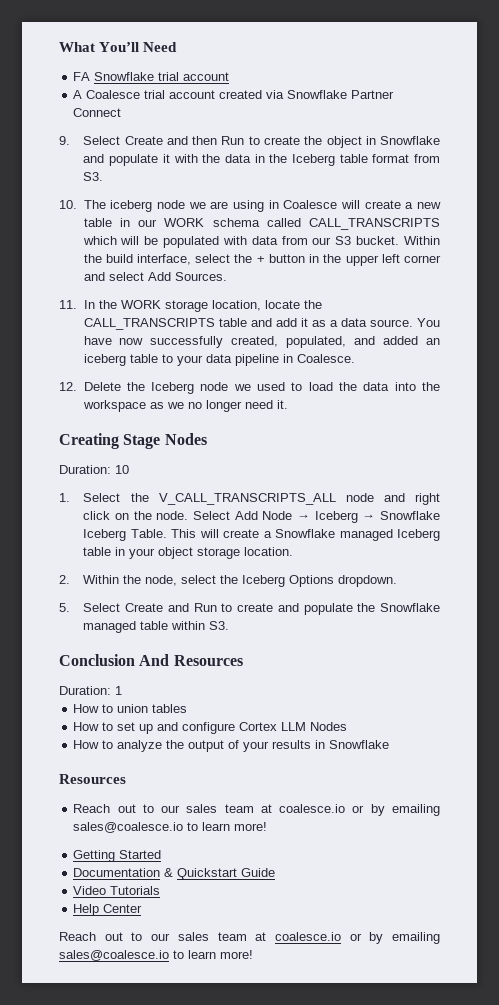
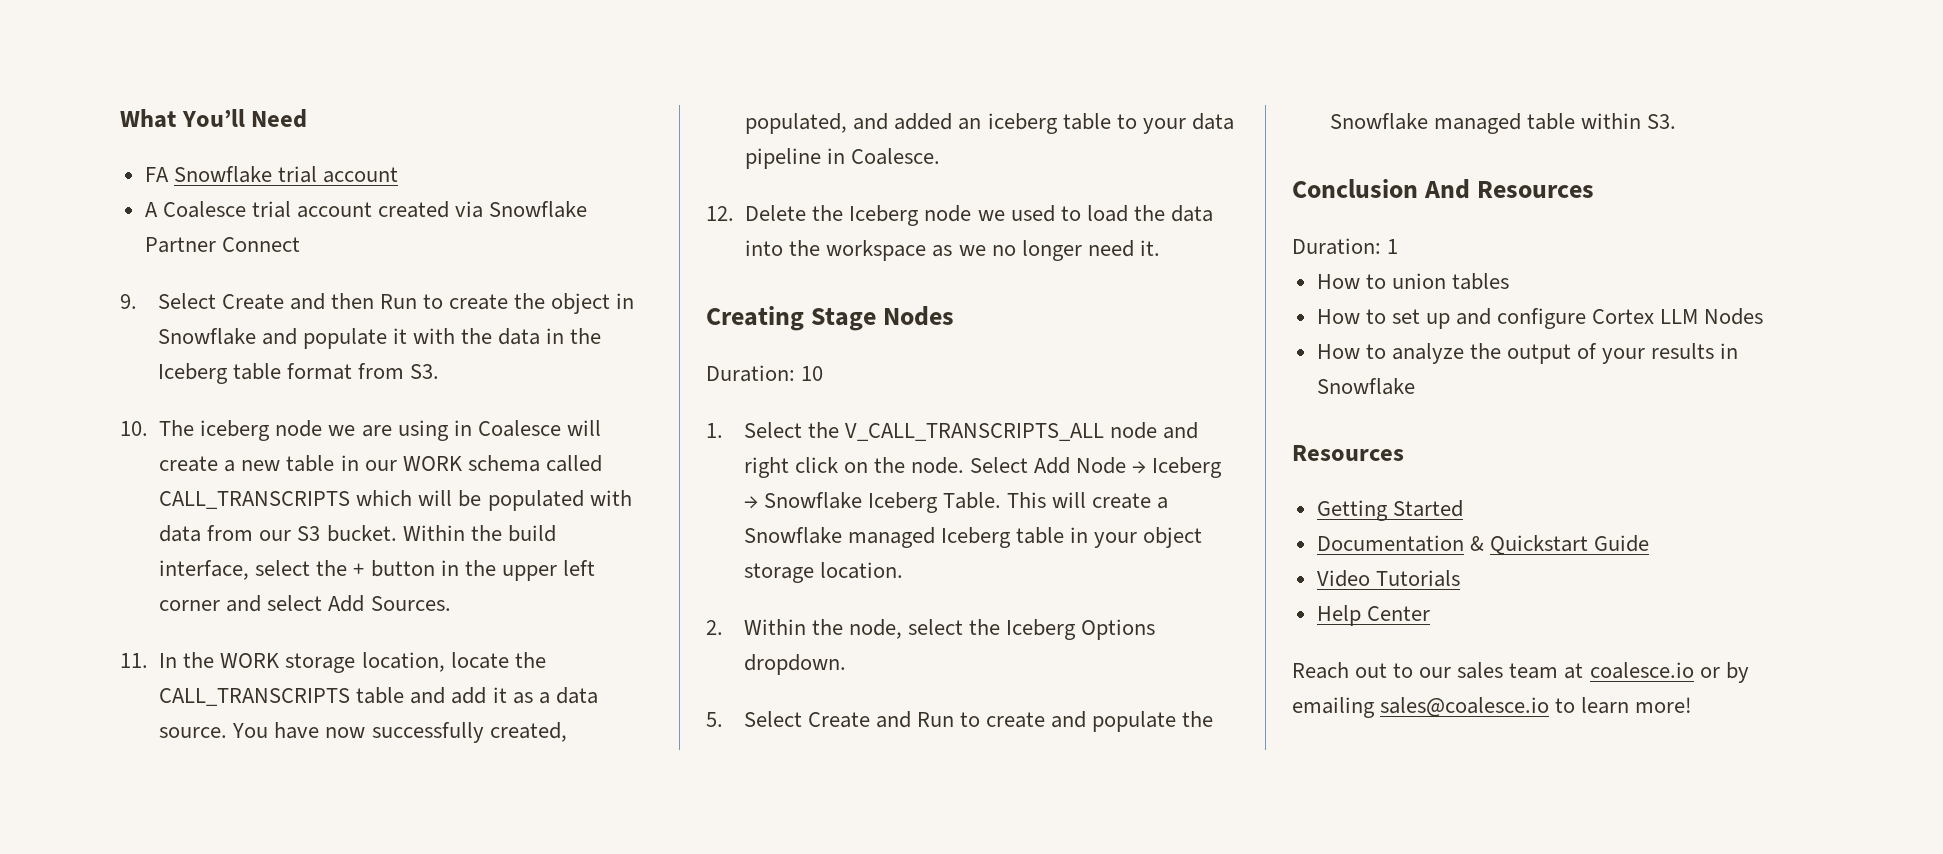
  How to analyze the output of your results in Snowflake
  Resources
- Reach out to our sales team at coalesce.io or by emailing sales@coalesce.io to learn more!

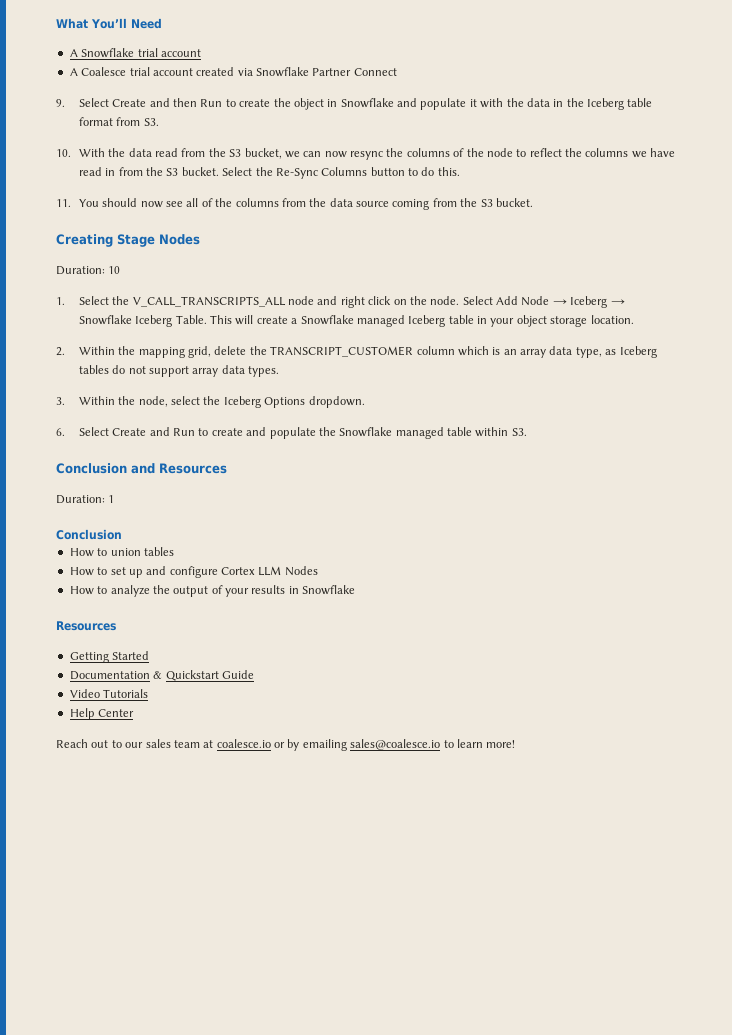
- FA Snowflake trial account
+ A Snowflake trial account
- 10. The iceberg node we are using in Coalesce will create a new table in our WORK schema called CALL_TRANSCRIPTS which will be populated with data from our S3 bucket. Within the build interface, select the + button in the upper left corner and select Add Sources.
- 11. In the WORK storage location, locate the CALL_TRANSCRIPTS table and add it as a data source. You have now successfully created, populated, and added an iceberg table to your data pipeline in Coalesce.
- 12. Delete the Iceberg node we used to load the data into the workspace as we no longer need it.
+ 10. With the data read from the S3 bucket, we can now resync the columns of the node to reflect the columns we have read in from the S3 bucket. Select the Re-Sync Columns button to do this.
+ 11. You should now see all of the columns from the data source coming from the S3 bucket.
- 2. Within the node, select the Iceberg Options dropdown.
+ 2. Within the mapping grid, delete the TRANSCRIPT_CUSTOMER column which is an array data type, as Iceberg tables do not support array data types.
+ 3. Within the node, select the Iceberg Options dropdown.
- 5. Select Create and Run to create and populate the Snowflake managed table within S3.
+ 6. Select Create and Run to create and populate the Snowflake managed table within S3.
- Conclusion And Resources
+ Conclusion and Resources
  Duration: 1
+ Conclusion

